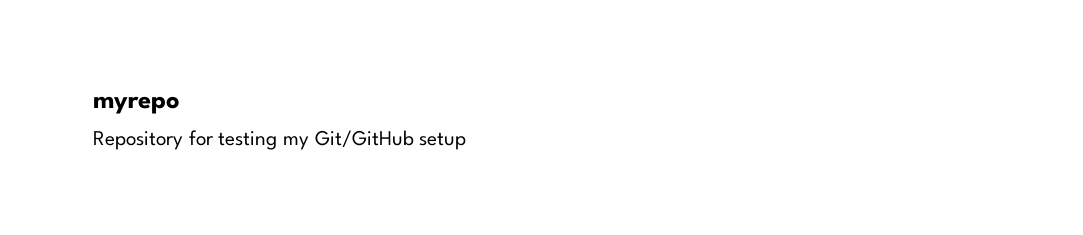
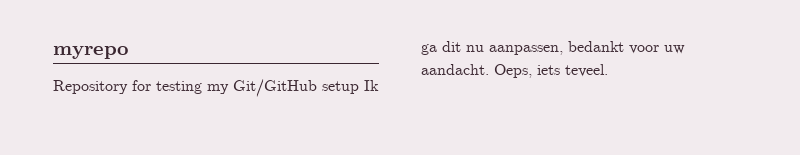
- Repository for testing my Git/GitHub setup
+ Repository for testing my Git/GitHub setup Ik ga dit nu aanpassen, bedankt voor uw aandacht. Oeps, iets teveel.

